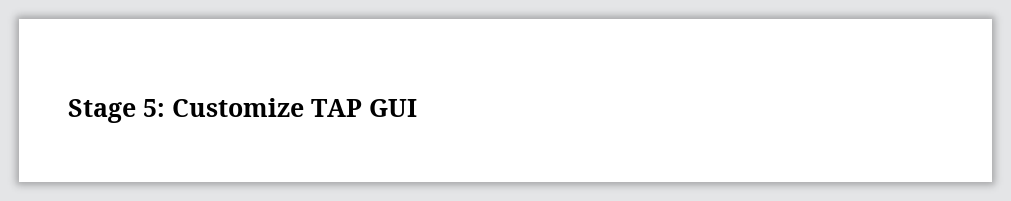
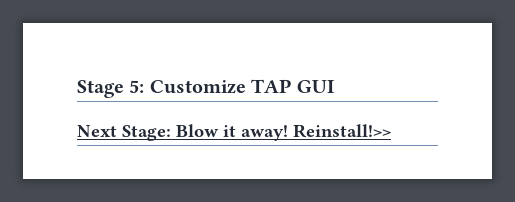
+ Next Stage: Blow it away! Reinstall!>>

